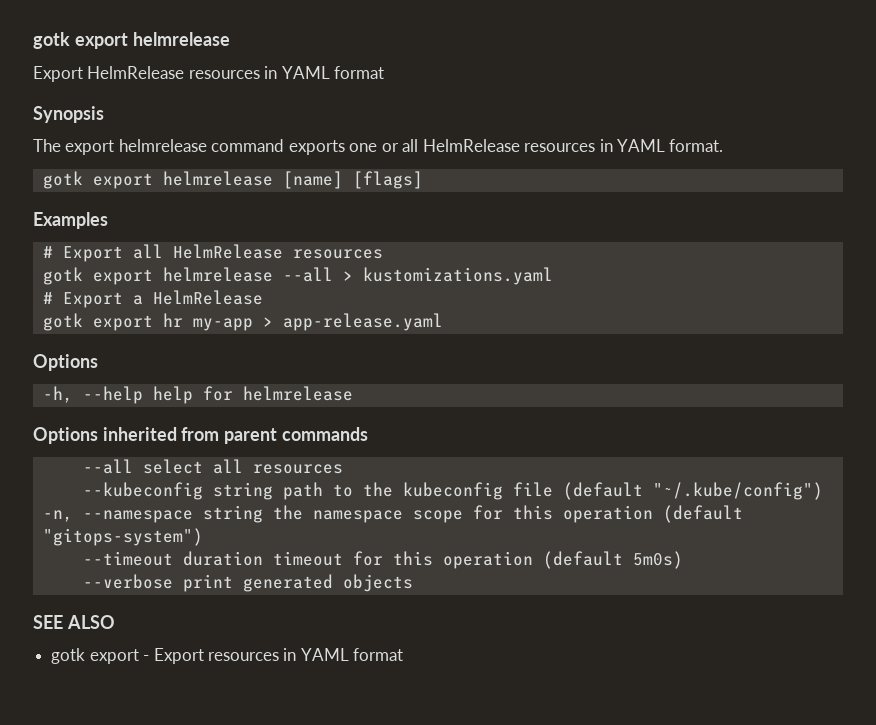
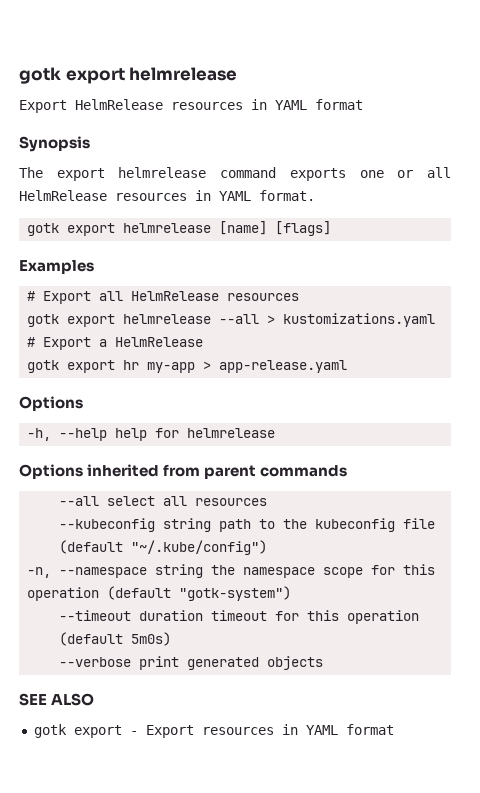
- -n, --namespace string the namespace scope for this operation (default "gitops-system")
+ -n, --namespace string the namespace scope for this operation (default "gotk-system")

